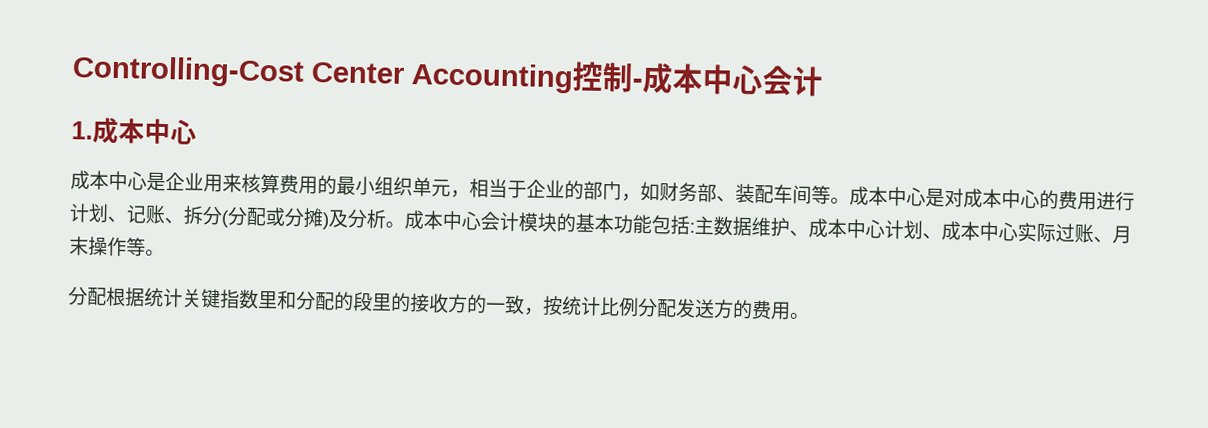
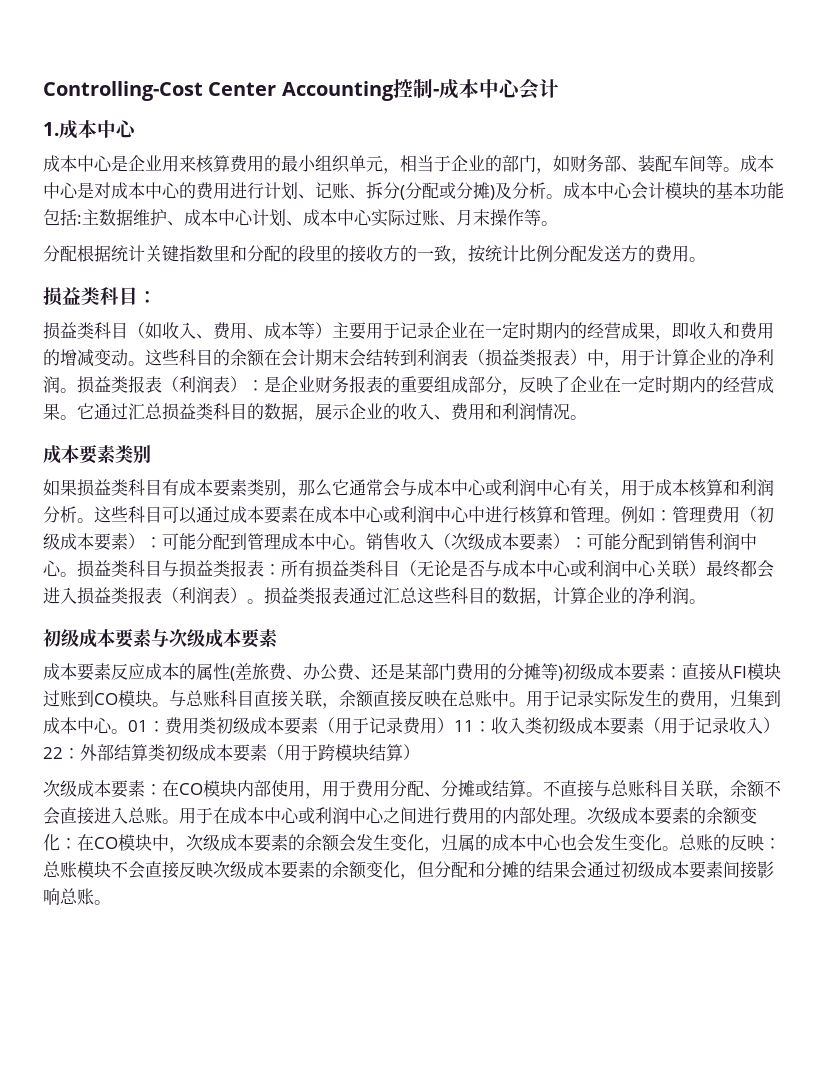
+ 损益类科目：
+ 损益类科目（如收入、费用、成本等）主要用于记录企业在一定时期内的经营成果，即收入和费用的增减变动。这些科目的余额在会计期末会结转到利润表（损益类报表）中，用于计算企业的净利润。损益类报表（利润表）：是企业财务报表的重要组成部分，反映了企业在一定时期内的经营成果。它通过汇总损益类科目的数据，展示企业的收入、费用和利润情况。
+ 成本要素类别
+ 如果损益类科目有成本要素类别，那么它通常会与成本中心或利润中心有关，用于成本核算和利润分析。这些科目可以通过成本要素在成本中心或利润中心中进行核算和管理。例如：管理费用（初级成本要素）：可能分配到管理成本中心。销售收入（次级成本要素）：可能分配到销售利润中心。损益类科目与损益类报表：所有损益类科目（无论是否与成本中心或利润中心关联）最终都会进入损益类报表（利润表）。损益类报表通过汇总这些科目的数据，计算企业的净利润。
+ 初级成本要素与次级成本要素
+ 成本要素反应成本的属性(差旅费、办公费、还是某部门费用的分摊等)初级成本要素：直接从FI模块过账到CO模块。与总账科目直接关联，余额直接反映在总账中。用于记录实际发生的费用，归集到成本中心。01：费用类初级成本要素（用于记录费用）11：收入类初级成本要素（用于记录收入）22：外部结算类初级成本要素（用于跨模块结算）
+ 次级成本要素：在CO模块内部使用，用于费用分配、分摊或结算。不直接与总账科目关联，余额不会直接进入总账。用于在成本中心或利润中心之间进行费用的内部处理。次级成本要素的余额变化：在CO模块中，次级成本要素的余额会发生变化，归属的成本中心也会发生变化。总账的反映：总账模块不会直接反映次级成本要素的余额变化，但分配和分摊的结果会通过初级成本要素间接影响总账。

